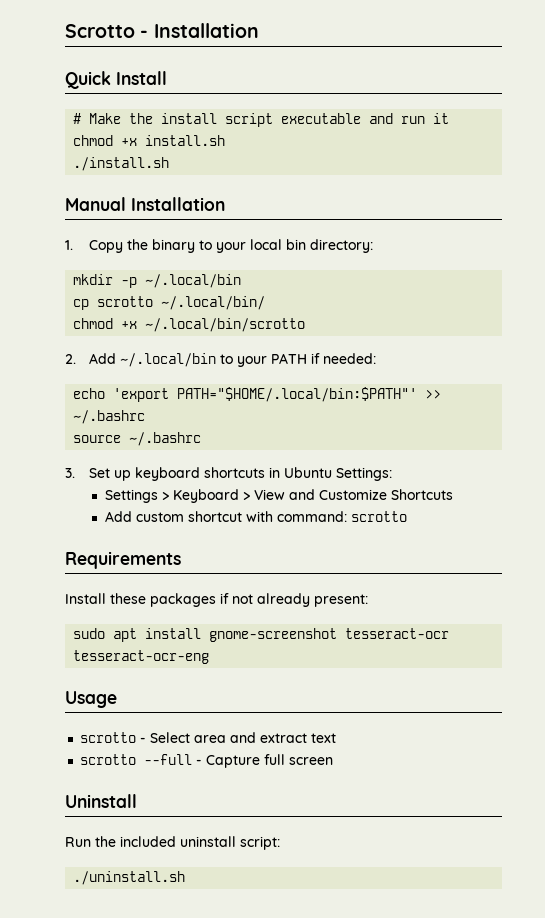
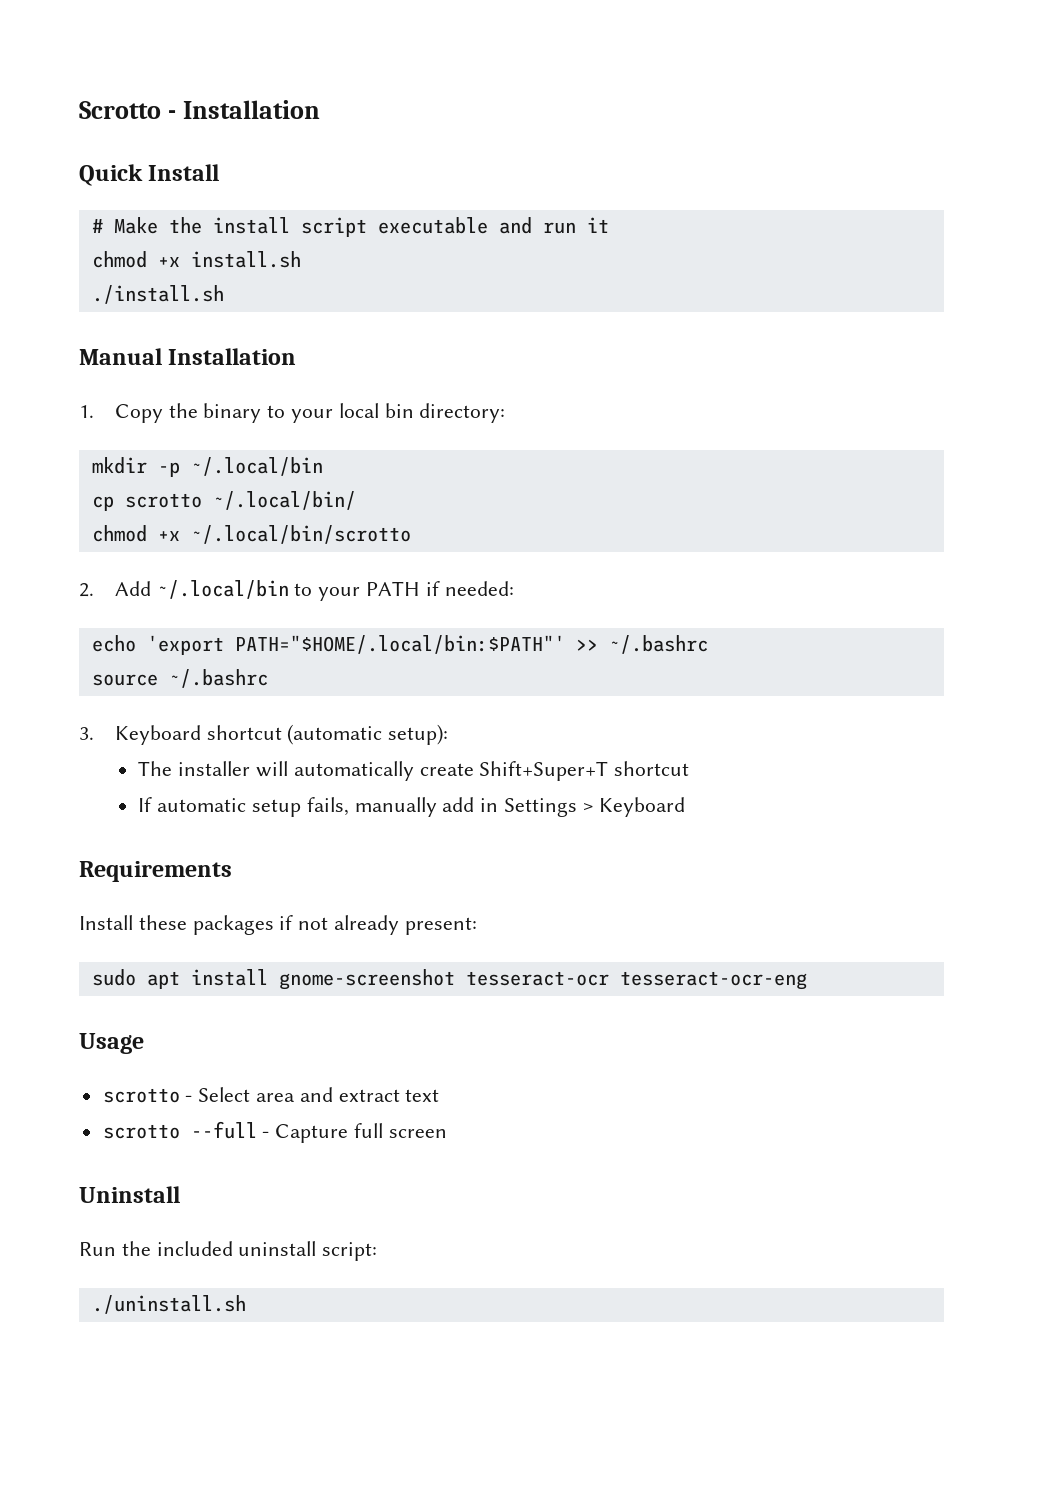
- 3. Set up keyboard shortcuts in Ubuntu Settings:
- Settings > Keyboard > View and Customize Shortcuts
- Add custom shortcut with command: scrotto
+ 3. Keyboard shortcut (automatic setup):
+ The installer will automatically create Shift+Super+T shortcut
+ If automatic setup fails, manually add in Settings > Keyboard

